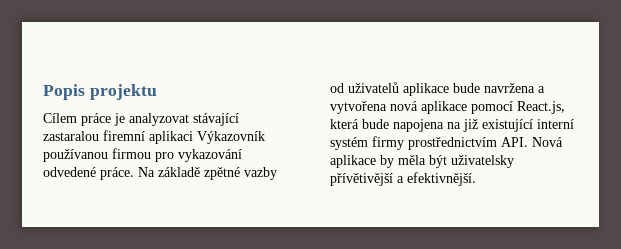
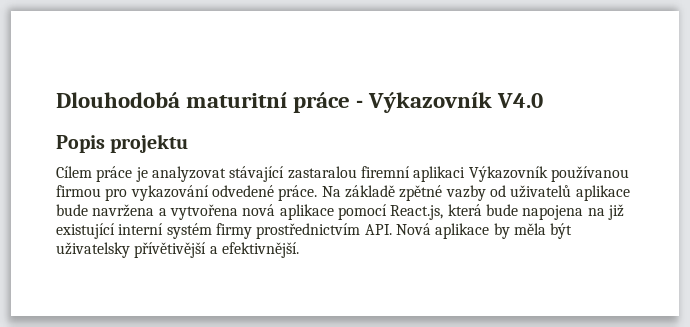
+ Dlouhodobá maturitní práce - Výkazovník V4.0

